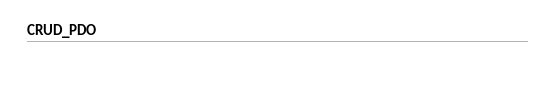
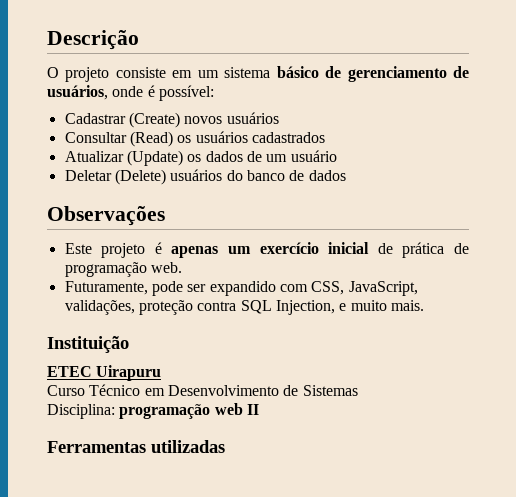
- CRUD_PDO
+ Descrição
+ O projeto consiste em um sistema básico de gerenciamento de usuários, onde é possível:
+ Cadastrar (Create) novos usuários
+ Consultar (Read) os usuários cadastrados
+ Atualizar (Update) os dados de um usuário
+ Deletar (Delete) usuários do banco de dados
+ Observações
+ Este projeto é apenas um exercício inicial de prática de programação web.
+ Futuramente, pode ser expandido com CSS, JavaScript, validações, proteção contra SQL Injection, e muito mais.
+ Instituição
+ ETEC Uirapuru
+ Curso Técnico em Desenvolvimento de Sistemas
+ Disciplina: programação web II
+ Ferramentas utilizadas

